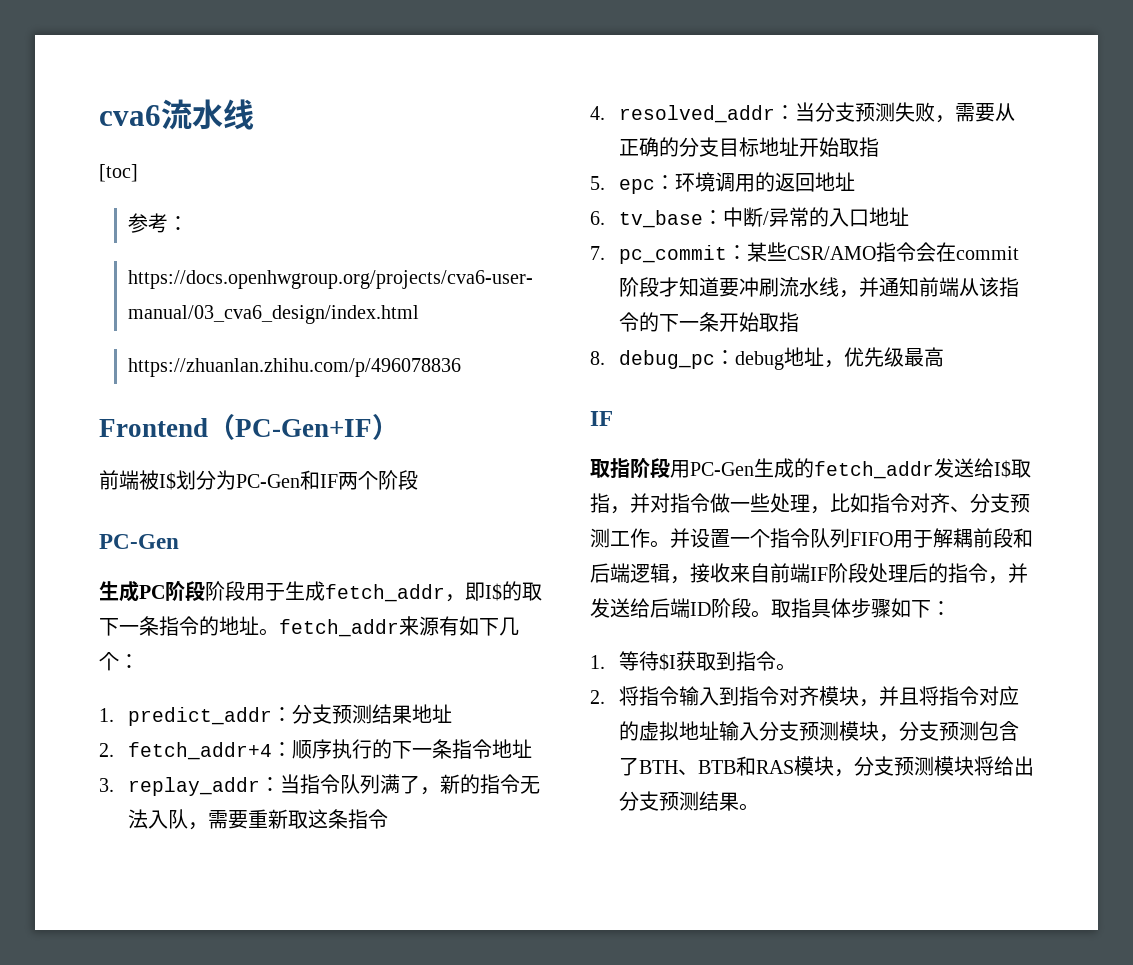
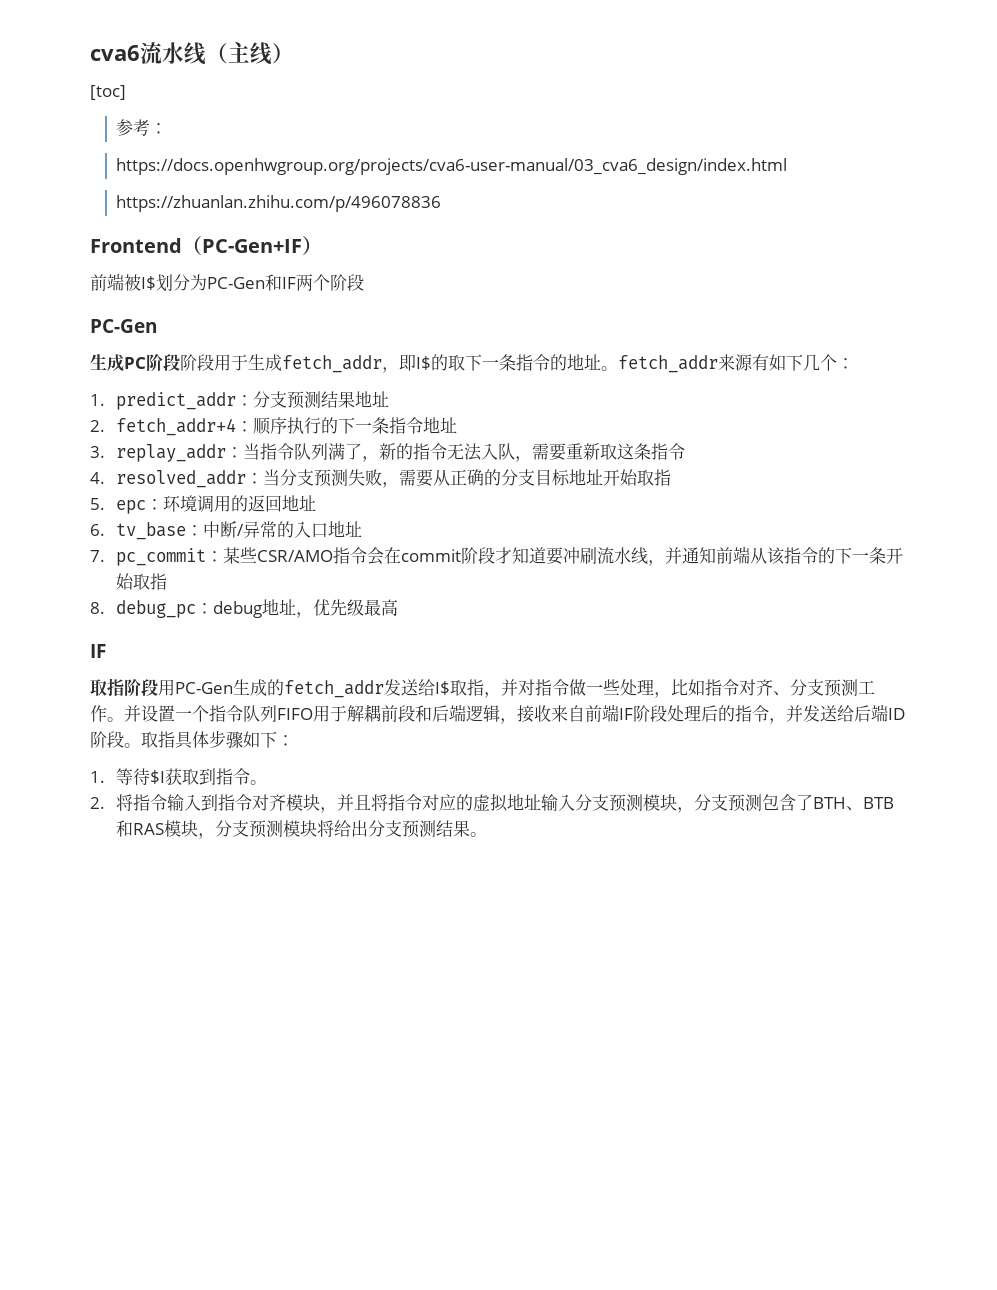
- cva6流水线
+ cva6流水线（主线）

